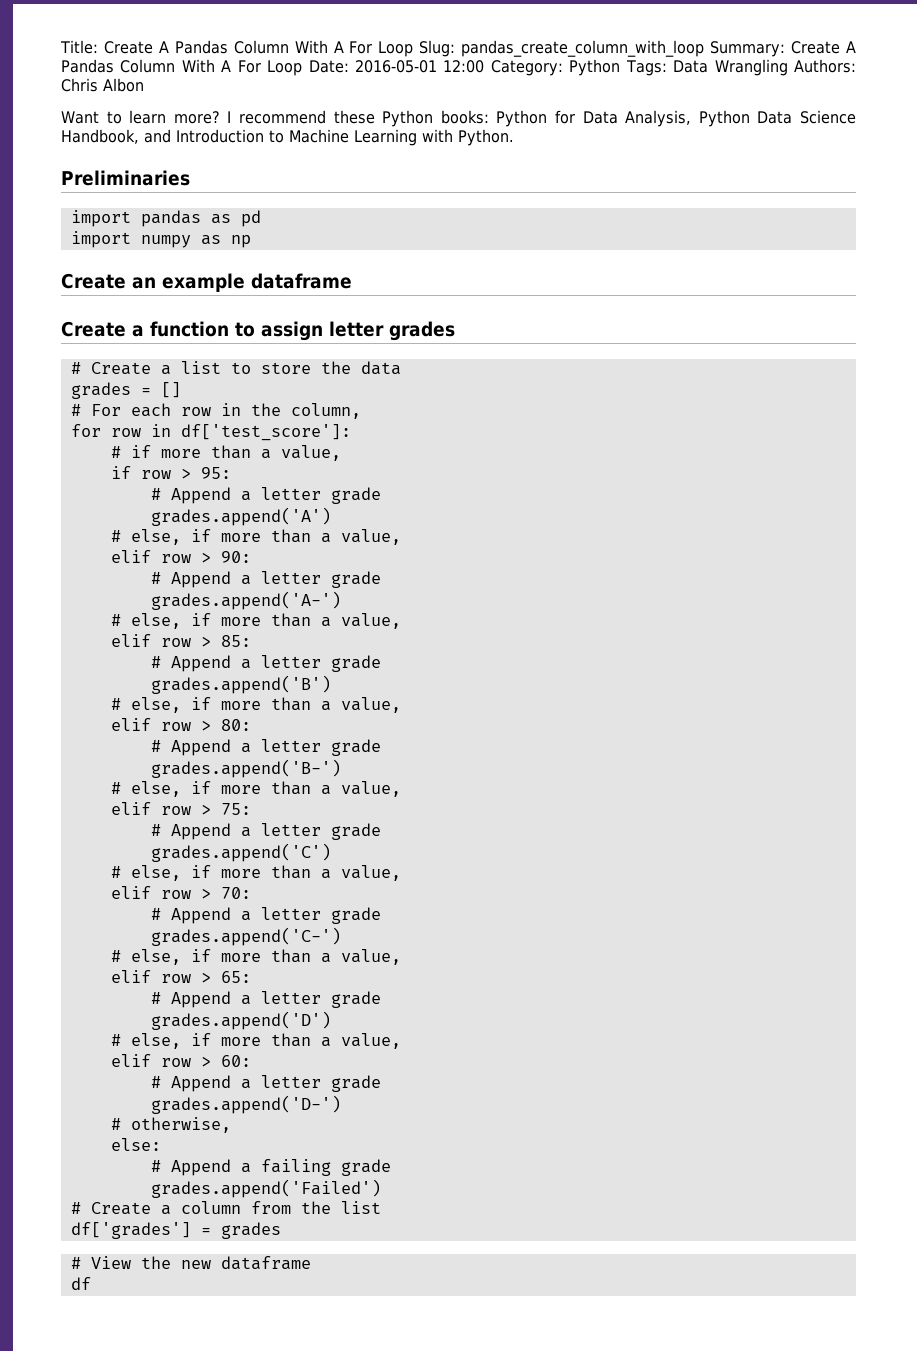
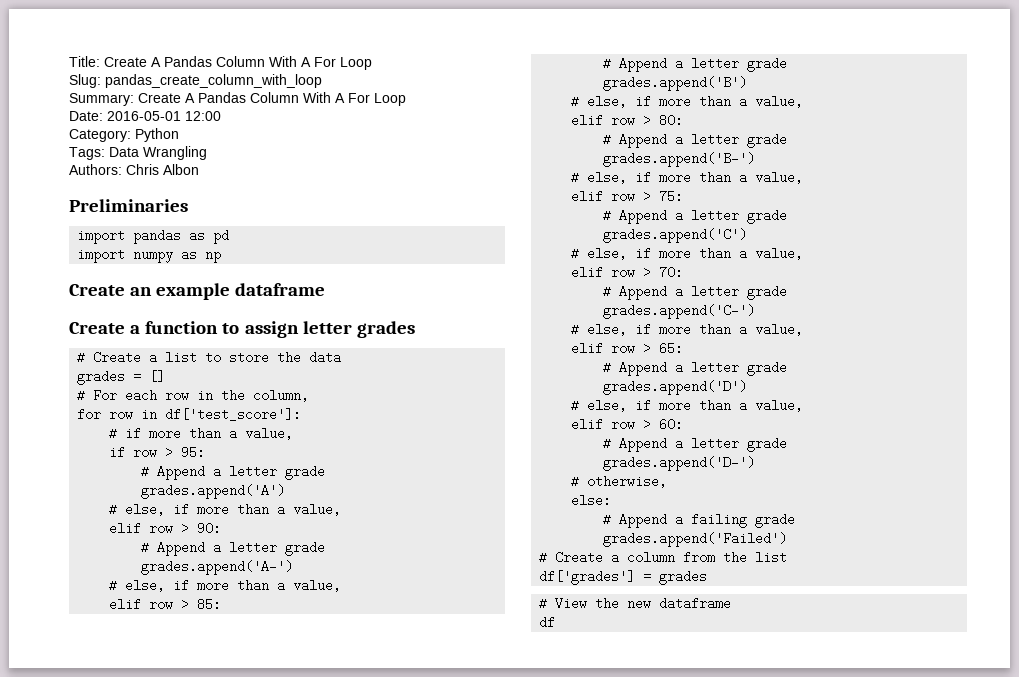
- Title: Create A Pandas Column With A For Loop Slug: pandas_create_column_with_loop Summary: Create A Pandas Column With A For Loop Date: 2016-05-01 12:00 Category: Python Tags: Data Wrangling Authors: Chris Albon
+ Title: Create A Pandas Column With A For Loop
+ Slug: pandas_create_column_with_loop
+ Summary: Create A Pandas Column With A For Loop
+ Date: 2016-05-01 12:00
+ Category: Python
+ Tags: Data Wrangling
+ Authors: Chris Albon
- Want to learn more? I recommend these Python books: Python for Data Analysis, Python Data Science Handbook, and Introduction to Machine Learning with Python.

